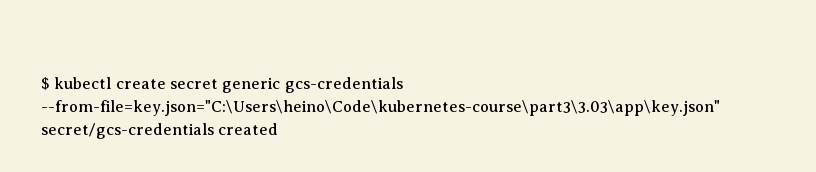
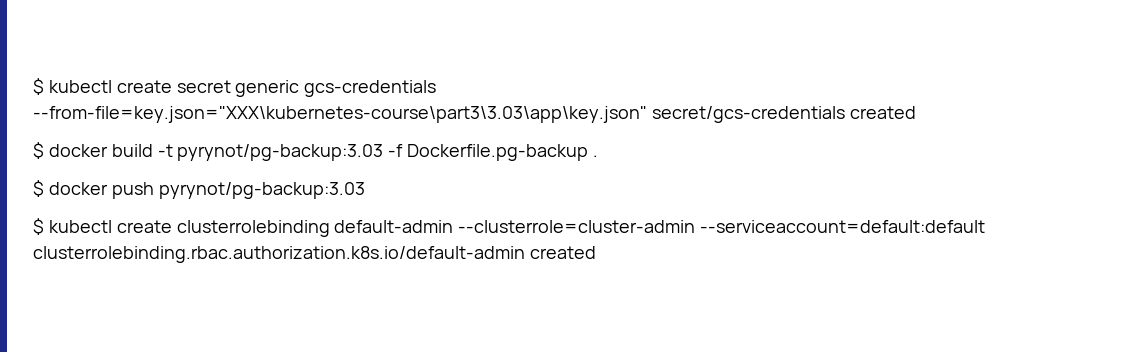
- $ kubectl create secret generic gcs-credentials --from-file=key.json="C:\Users\heino\Code\kubernetes-course\part3\3.03\app\key.json" secret/gcs-credentials created
+ $ kubectl create secret generic gcs-credentials --from-file=key.json="XXX\kubernetes-course\part3\3.03\app\key.json" secret/gcs-credentials created
+ $ docker build -t pyrynot/pg-backup:3.03 -f Dockerfile.pg-backup .
+ $ docker push pyrynot/pg-backup:3.03
+ $ kubectl create clusterrolebinding default-admin --clusterrole=cluster-admin --serviceaccount=default:default clusterrolebinding.rbac.authorization.k8s.io/default-admin created

